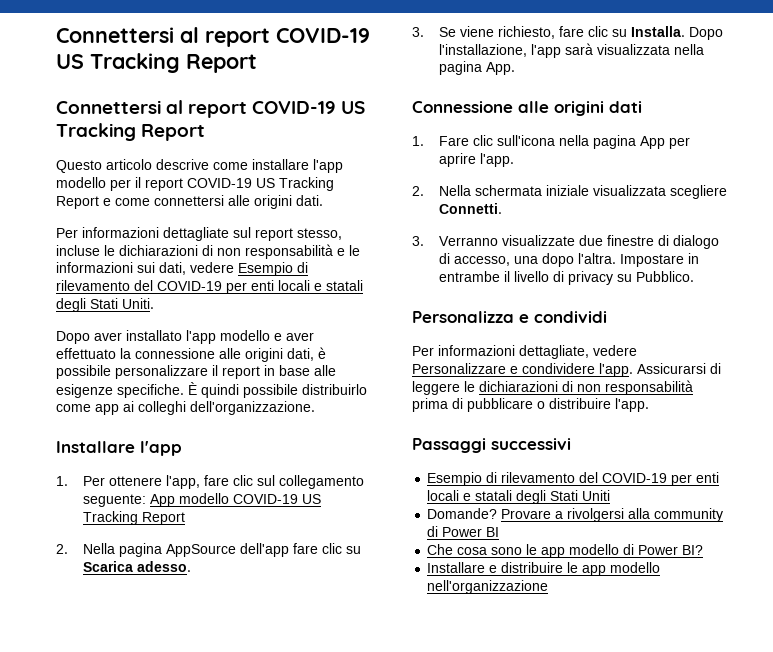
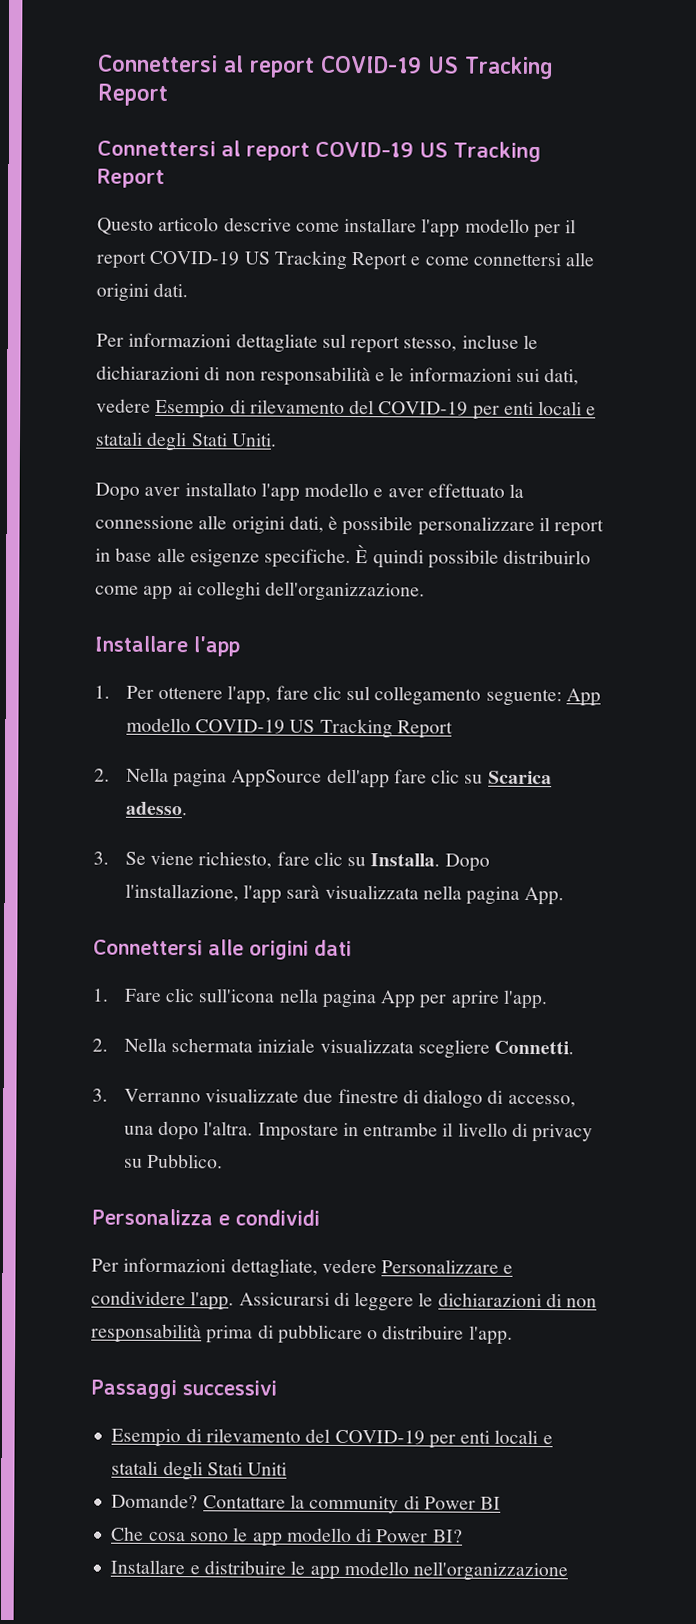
- Connessione alle origini dati
+ Connettersi alle origini dati
- Provare a rivolgersi alla community di Power BI
+ Contattare la community di Power BI

